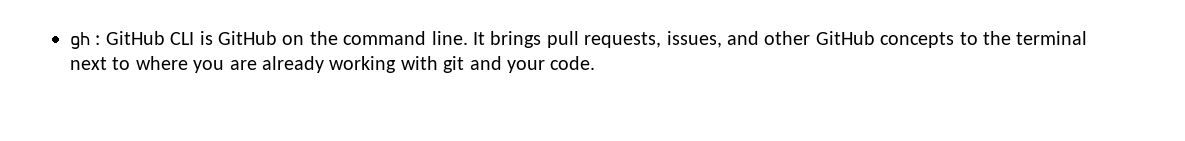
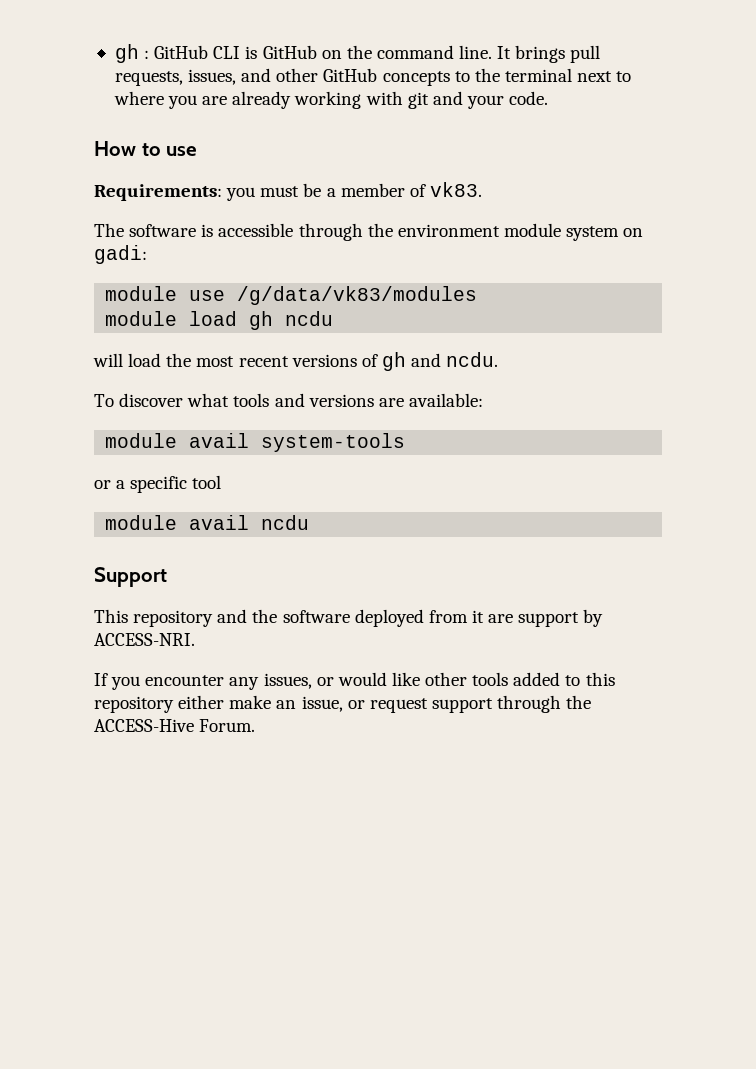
+ How to use
+ Requirements: you must be a member of vk83.
+ The software is accessible through the environment module system on gadi:
+ module use /g/data/vk83/modules
+ module load gh ncdu
+ will load the most recent versions of gh and ncdu.
+ To discover what tools and versions are available:
+ module avail system-tools
+ or a specific tool
+ module avail ncdu
+ Support
+ This repository and the software deployed from it are support by ACCESS-NRI.
+ If you encounter any issues, or would like other tools added to this repository either make an issue, or request support through the ACCESS-Hive Forum.

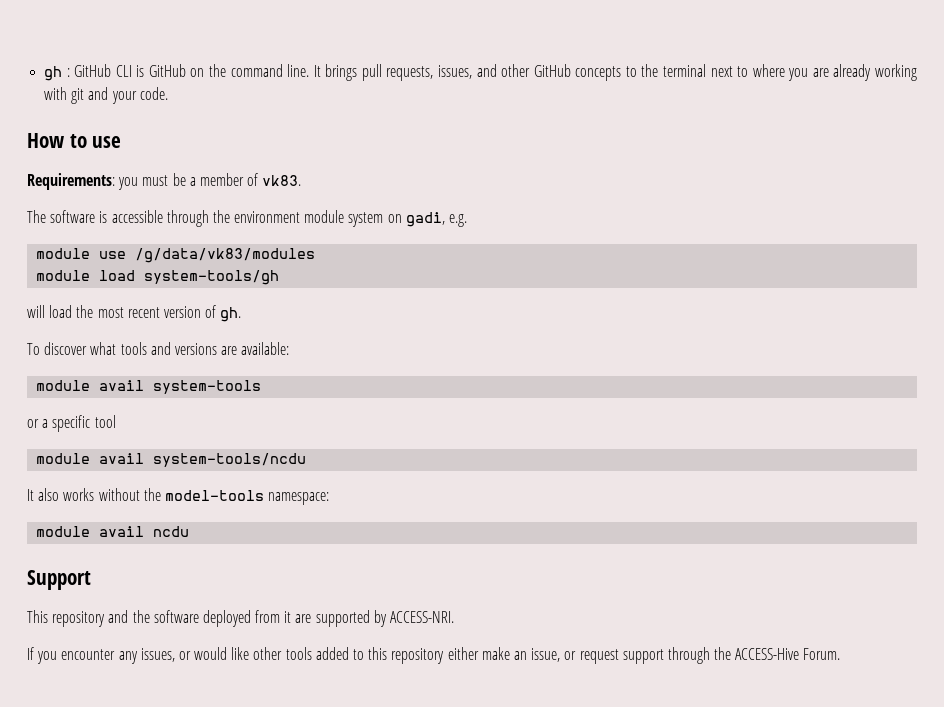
- The software is accessible through the environment module system on gadi:
+ The software is accessible through the environment module system on gadi, e.g.
- module load gh ncdu
+ module load system-tools/gh
- will load the most recent versions of gh and ncdu.
+ will load the most recent version of gh.
+ module avail system-tools/ncdu
+ It also works without the model-tools namespace:
- This repository and the software deployed from it are support by ACCESS-NRI.
+ This repository and the software deployed from it are supported by ACCESS-NRI.

